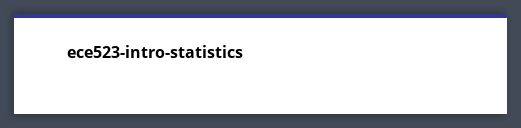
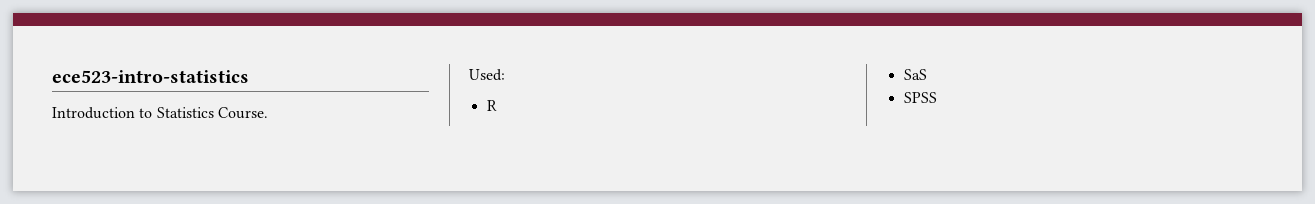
+ Introduction to Statistics Course.
+ Used:
+ R
+ SaS
+ SPSS

